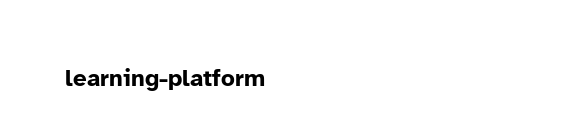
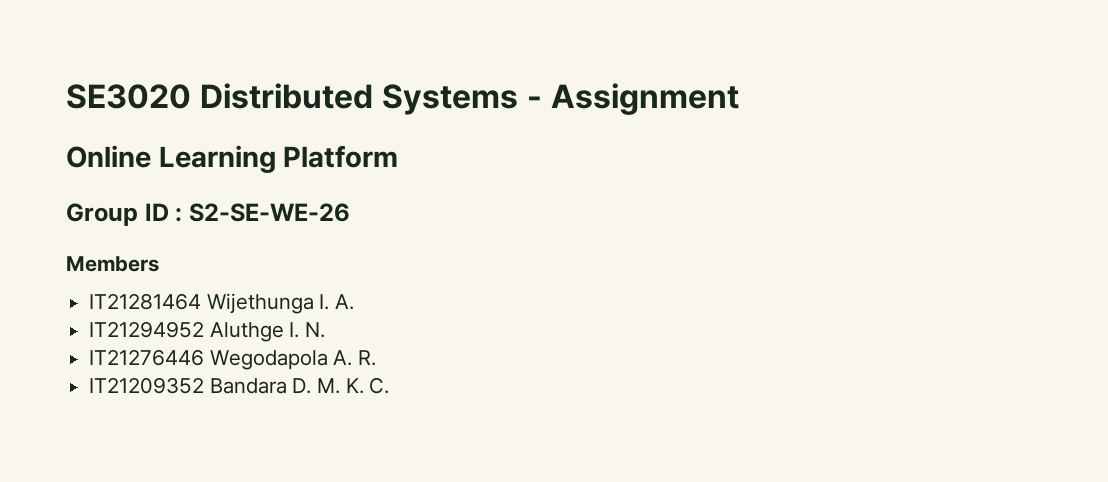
- learning-platform
+ SE3020 Distributed Systems - Assignment
+ Online Learning Platform
+ Group ID : S2-SE-WE-26
+ Members
+ IT21281464 Wijethunga I. A.
+ IT21294952 Aluthge I. N.
+ IT21276446 Wegodapola A. R.
+ IT21209352 Bandara D. M. K. C.

